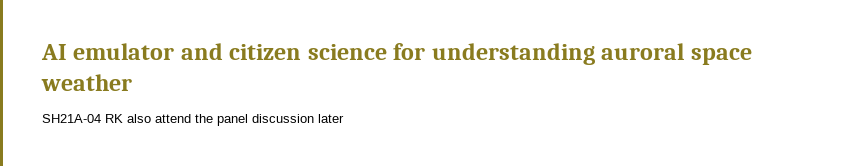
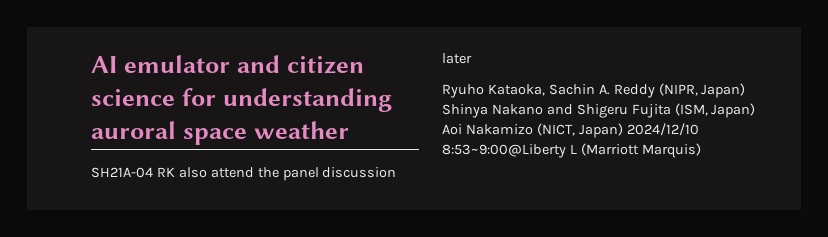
+ Ryuho Kataoka, Sachin A. Reddy (NIPR, Japan) Shinya Nakano and Shigeru Fujita (ISM, Japan) Aoi Nakamizo (NICT, Japan) 2024/12/10 8:53~9:00@Liberty L (Marriott Marquis)

